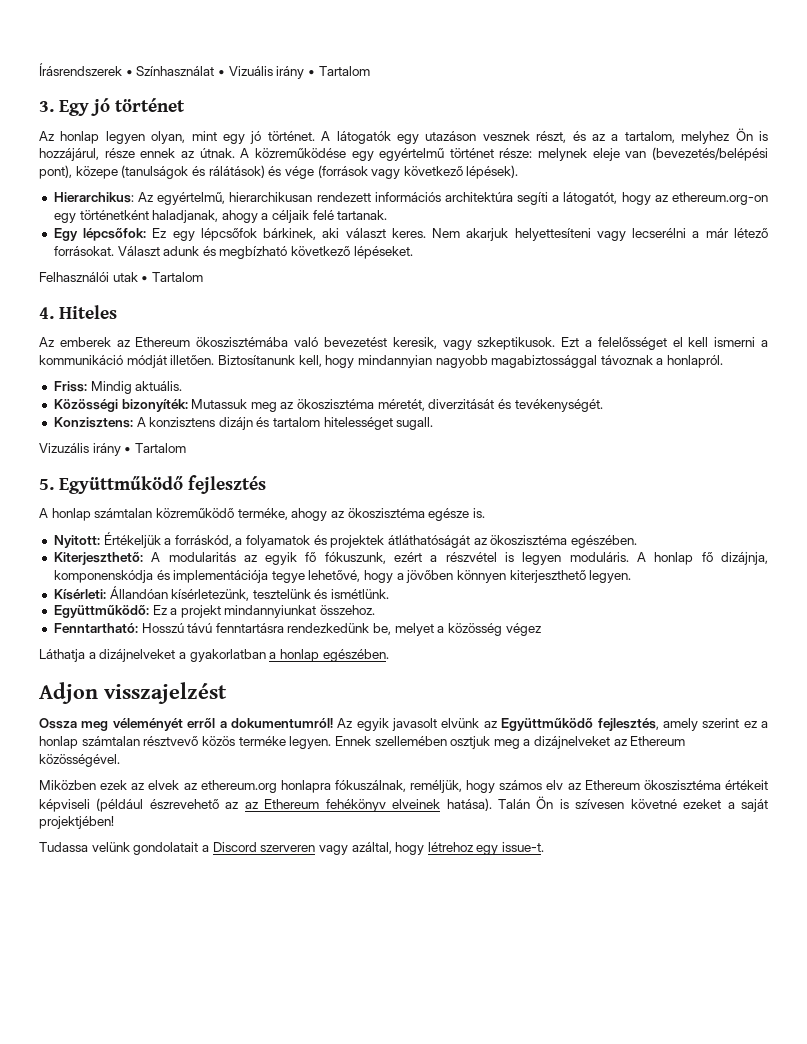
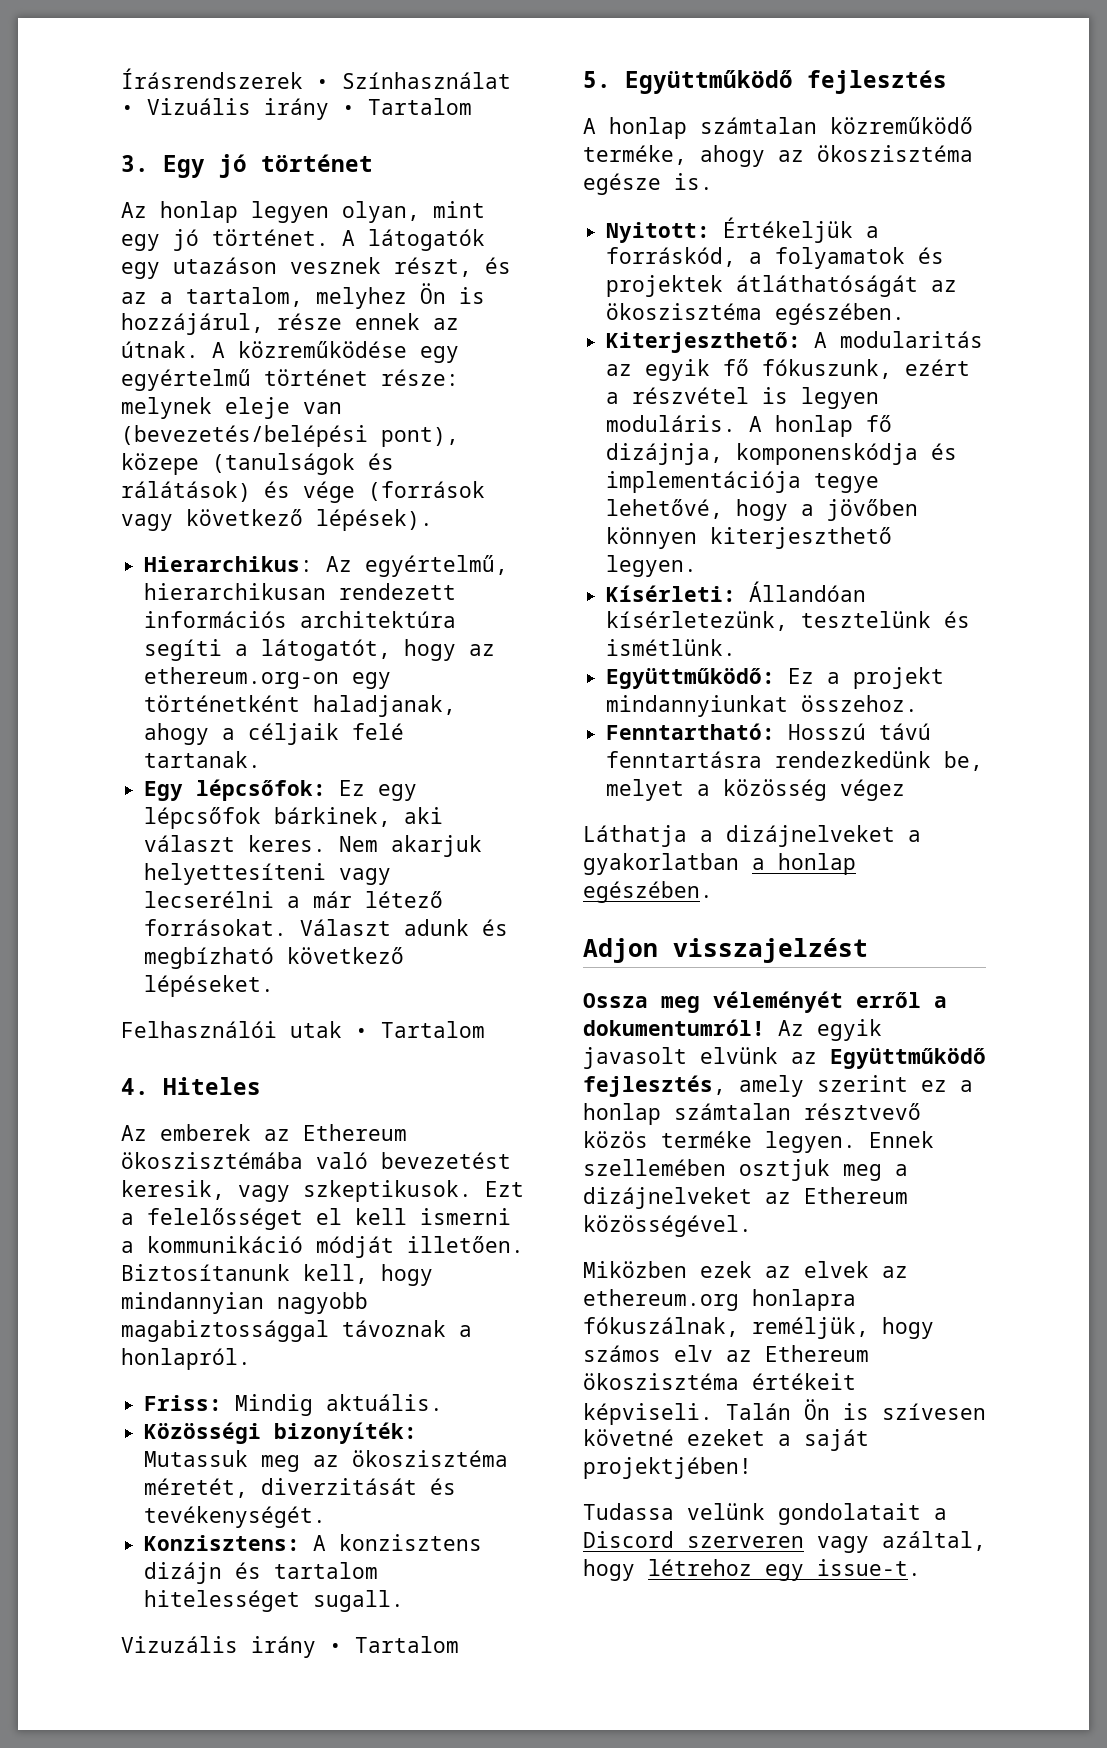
- Miközben ezek az elvek az ethereum.org honlapra fókuszálnak, reméljük, hogy számos elv az Ethereum ökoszisztéma értékeit képviseli (például észrevehető az az Ethereum fehékönyv elveinek hatása).
+ Miközben ezek az elvek az ethereum.org honlapra fókuszálnak, reméljük, hogy számos elv az Ethereum ökoszisztéma értékeit képviseli.

